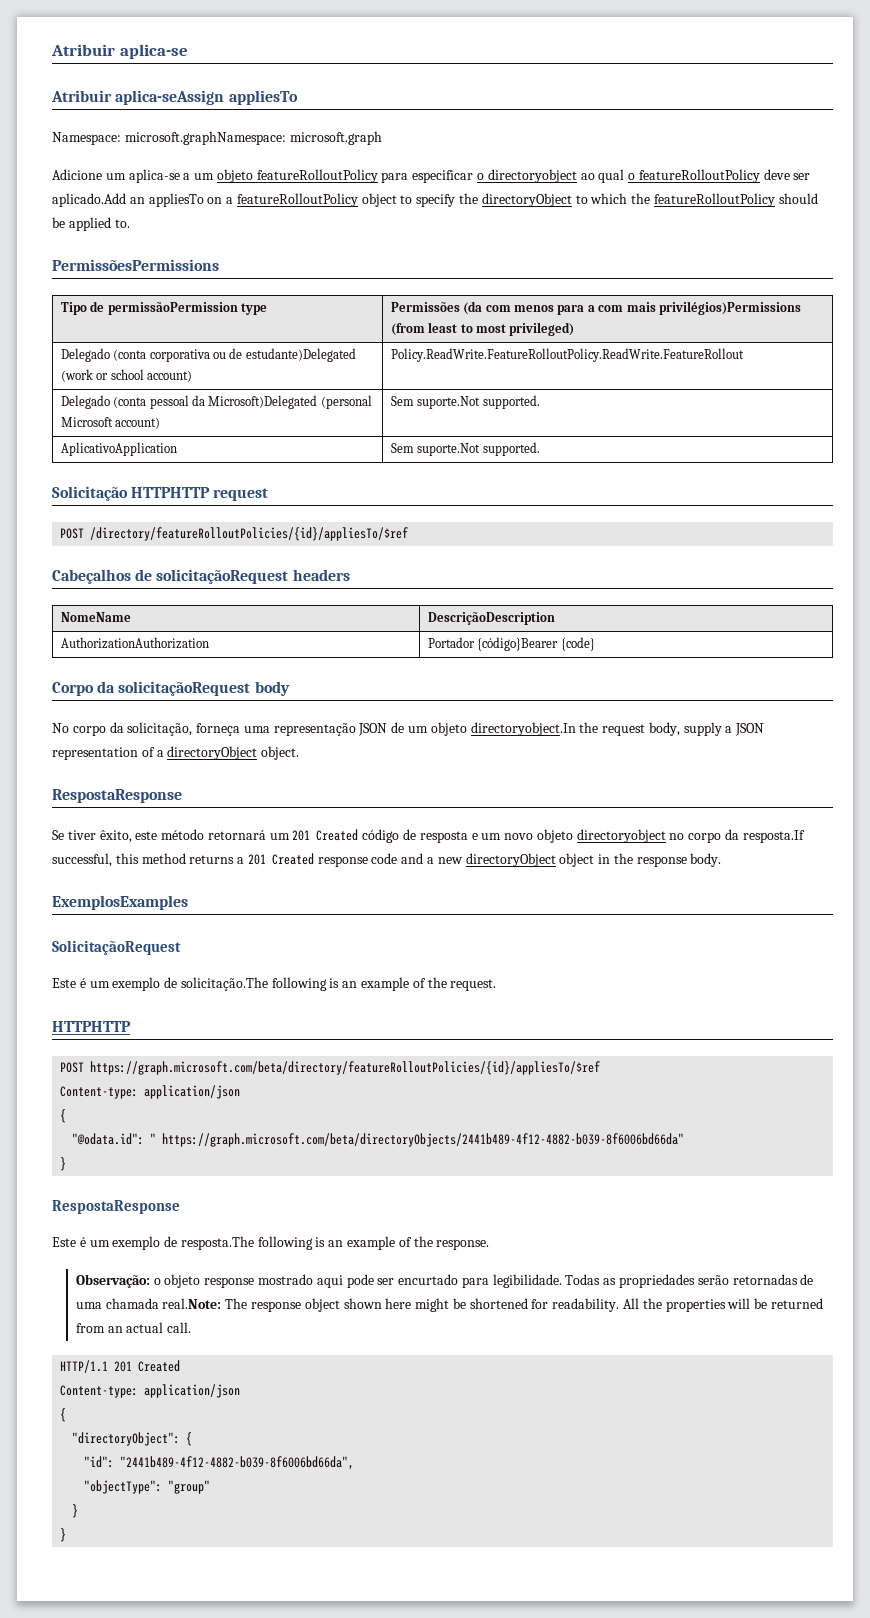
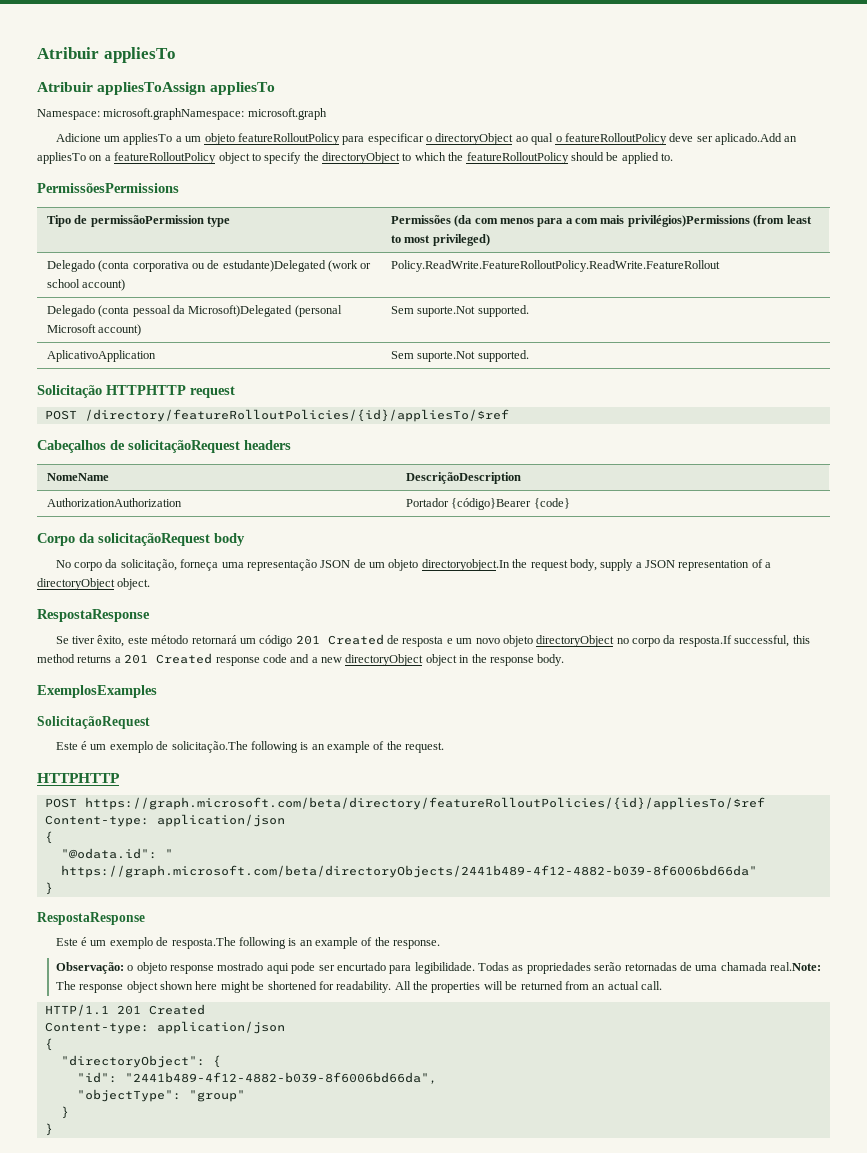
- Atribuir aplica-se
- Atribuir aplica-seAssign appliesTo
+ Atribuir appliesTo
+ Atribuir appliesToAssign appliesTo
- Adicione um aplica-se a um objeto featureRolloutPolicy para especificar o directoryobject ao qual o featureRolloutPolicy deve ser aplicado.Add an appliesTo on a featureRolloutPolicy object to specify the directoryObject to which the featureRolloutPolicy should be applied to.
+ Adicione um appliesTo a um objeto featureRolloutPolicy para especificar o directoryObject ao qual o featureRolloutPolicy deve ser aplicado.Add an appliesTo on a featureRolloutPolicy object to specify the directoryObject to which the featureRolloutPolicy should be applied to.
- Se tiver êxito, este método retornará um 201 Created código de resposta e um novo objeto directoryobject no corpo da resposta.If successful, this method returns a 201 Created response code and a new directoryObject object in the response body.
+ Se tiver êxito, este método retornará um código 201 Created de resposta e um novo objeto directoryObject no corpo da resposta.If successful, this method returns a 201 Created response code and a new directoryObject object in the response body.

